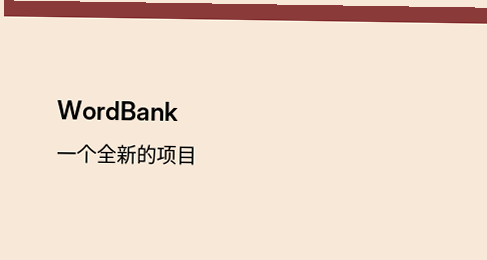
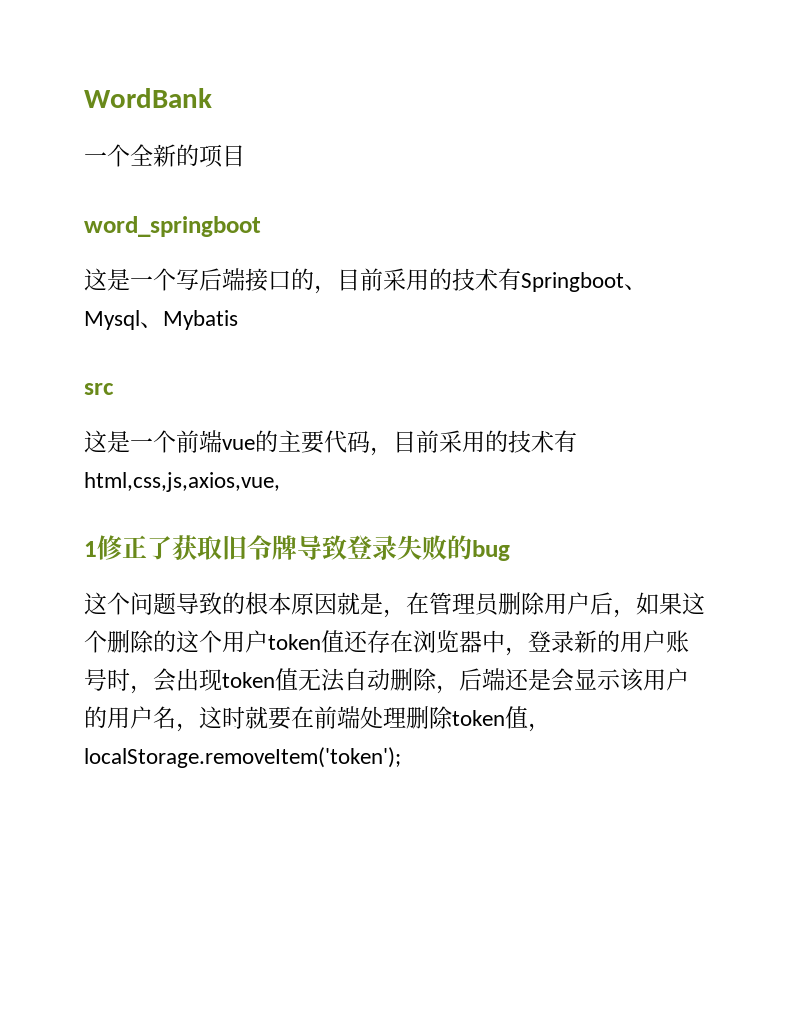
+ word_springboot
+ 这是一个写后端接口的，目前采用的技术有Springboot、Mysql、Mybatis
+ src
+ 这是一个前端vue的主要代码，目前采用的技术有html,css,js,axios,vue,
+ 1修正了获取旧令牌导致登录失败的bug
+ 这个问题导致的根本原因就是，在管理员删除用户后，如果这个删除的这个用户token值还存在浏览器中，登录新的用户账号时，会出现token值无法自动删除，后端还是会显示该用户的用户名，这时就要在前端处理删除token值，localStorage.removeItem('token');

